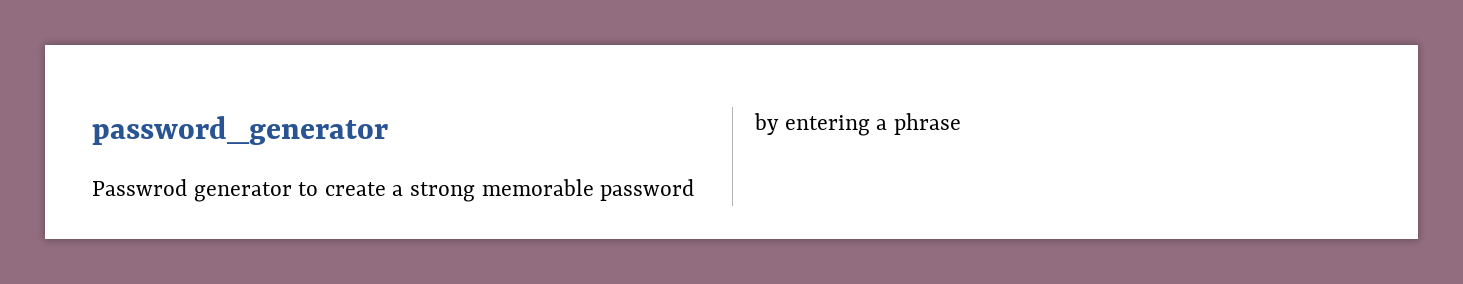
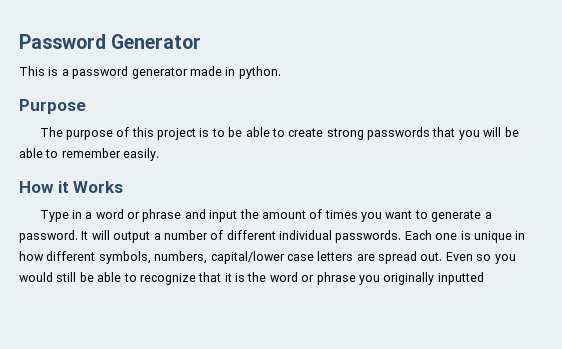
- password_generator
- Passwrod generator to create a strong memorable password by entering a phrase
+ Password Generator
+ This is a password generator made in python.
+ Purpose
+ The purpose of this project is to be able to create strong passwords that you will be able to remember easily.
+ How it Works
+ Type in a word or phrase and input the amount of times you want to generate a password. It will output a number of different individual passwords. Each one is unique in how different symbols, numbers, capital/lower case letters are spread out. Even so you would still be able to recognize that it is the word or phrase you originally inputted

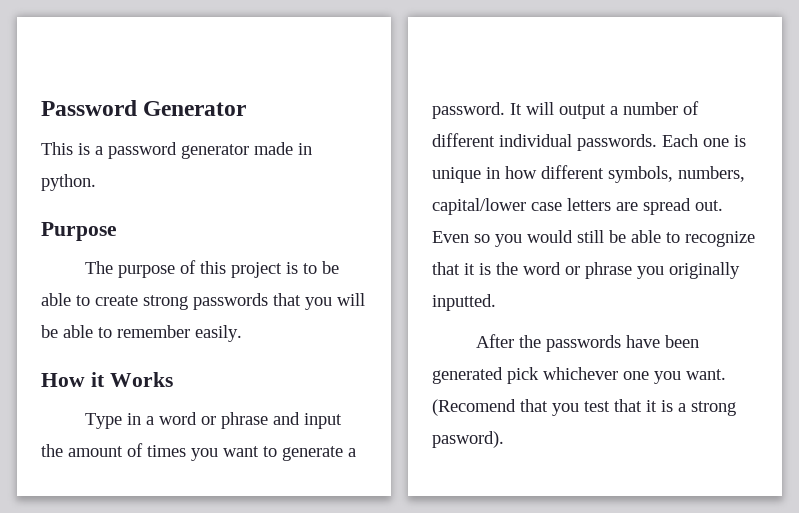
- Even so you would still be able to recognize that it is the word or phrase you originally inputted
+ Even so you would still be able to recognize that it is the word or phrase you originally inputted.
+ After the passwords have been generated pick whichever one you want. (Recomend that you test that it is a strong pasword).

